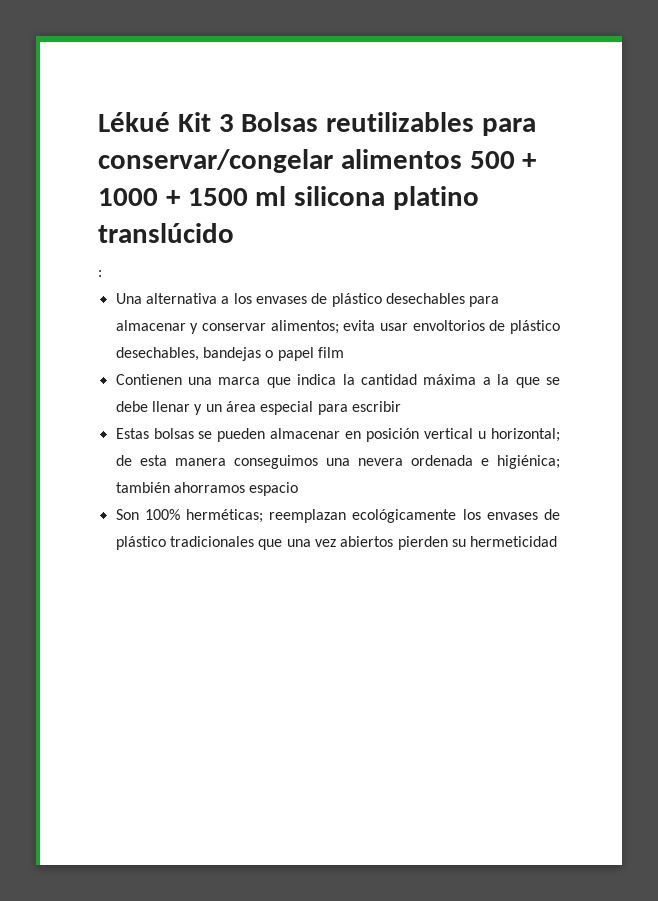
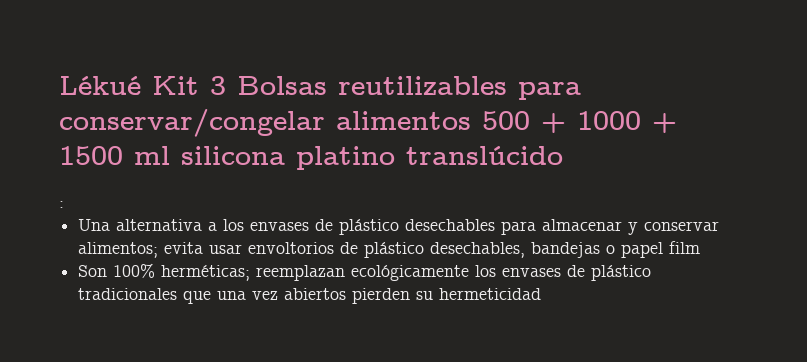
- Contienen una marca que indica la cantidad máxima a la que se debe llenar y un área especial para escribir
- Estas bolsas se pueden almacenar en posición vertical u horizontal; de esta manera conseguimos una nevera ordenada e higiénica; también ahorramos espacio

